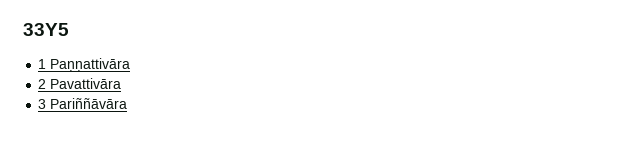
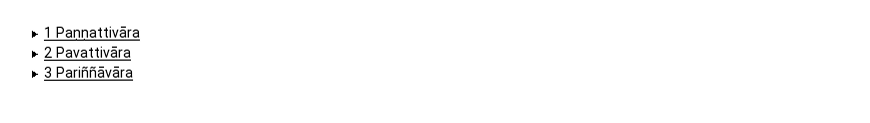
- 33Y5

